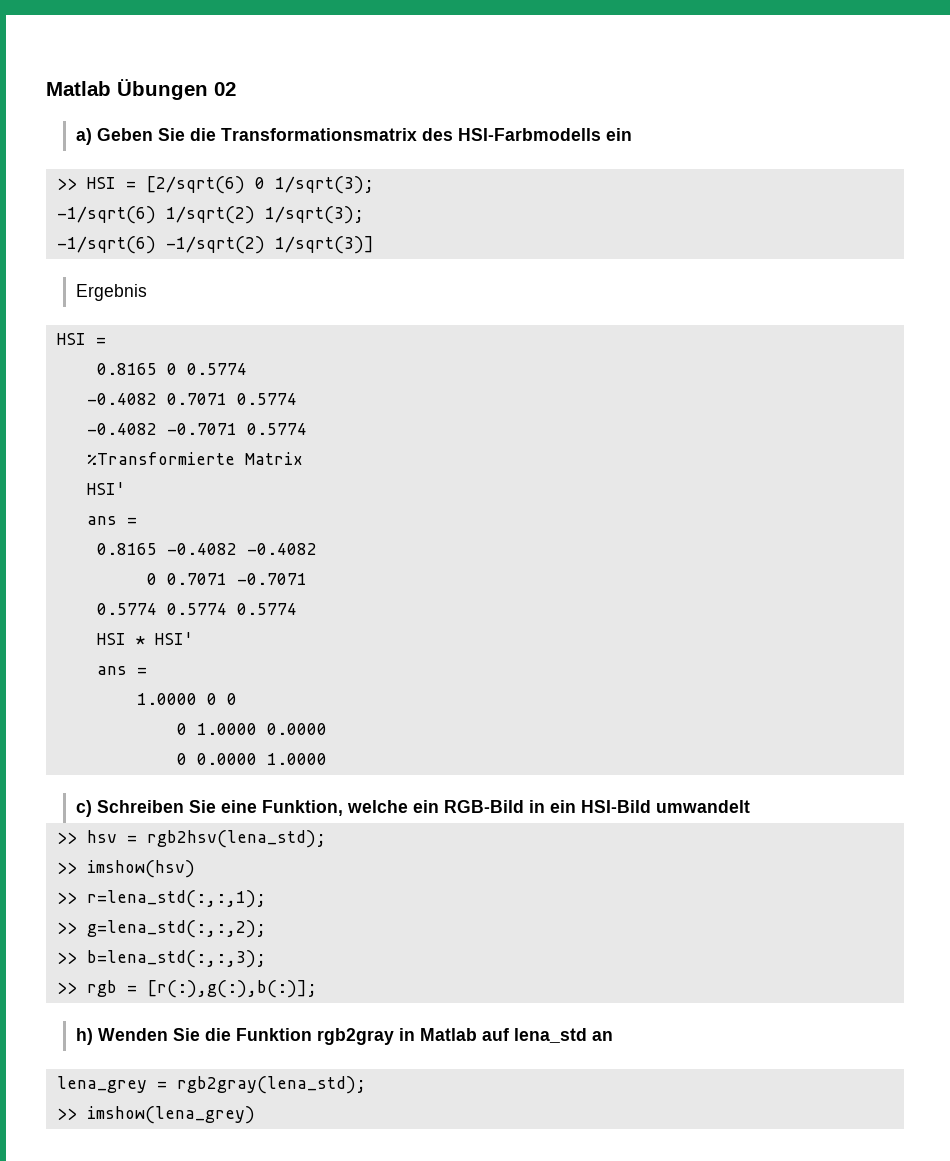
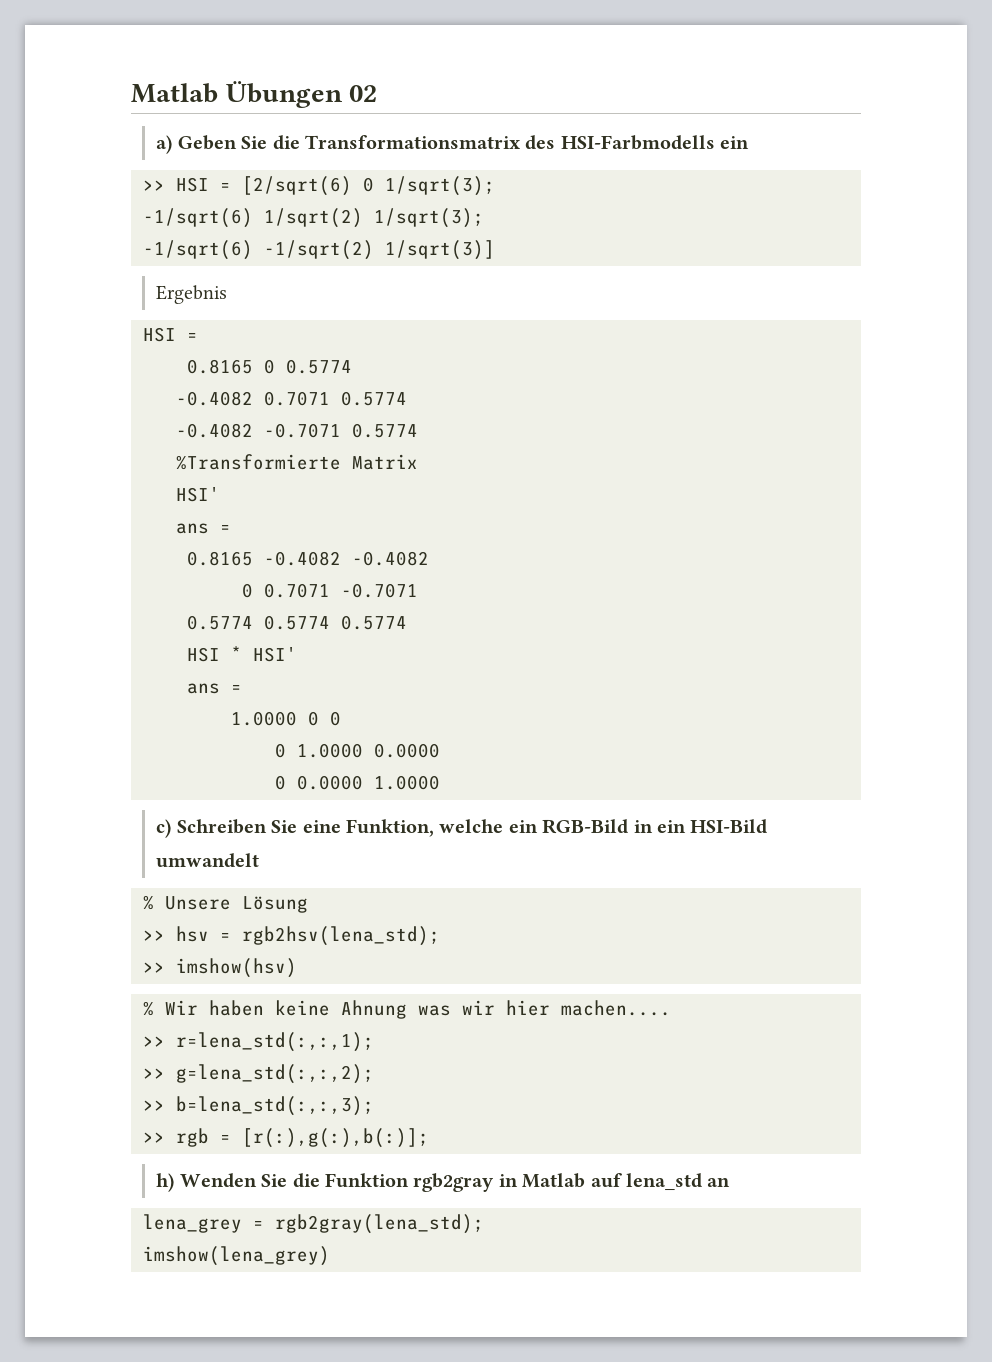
+ % Unsere Lösung
+ % Wir haben keine Ahnung was wir hier machen....
- >> imshow(lena_grey)
+ imshow(lena_grey)

